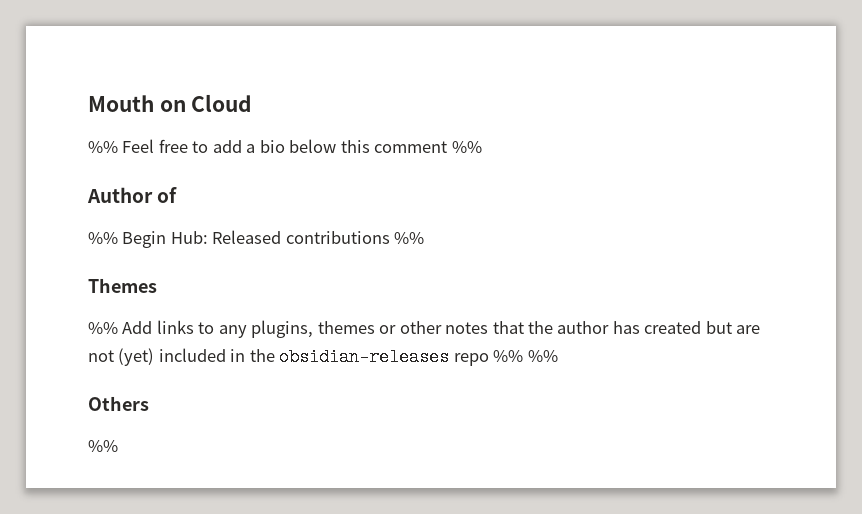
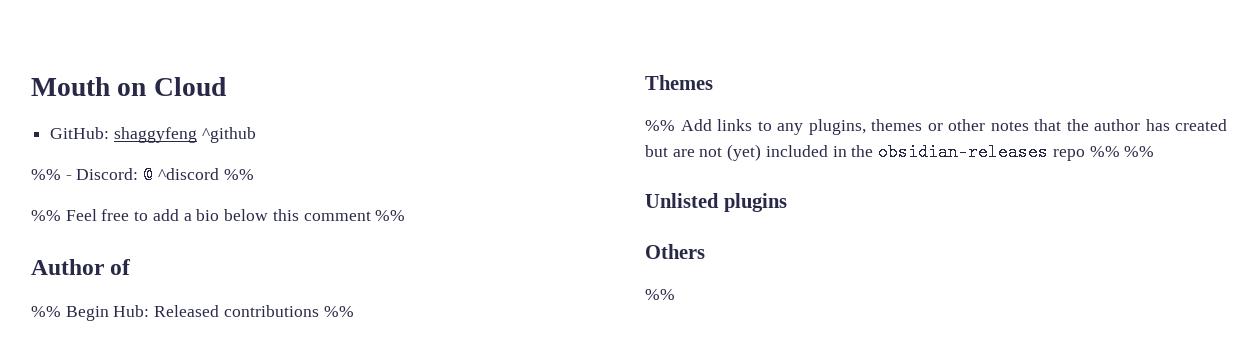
+ GitHub: shaggyfeng ^github
+ %% - Discord: @ ^discord %%
+ Unlisted plugins

